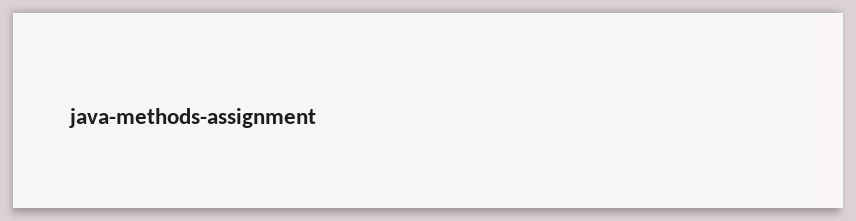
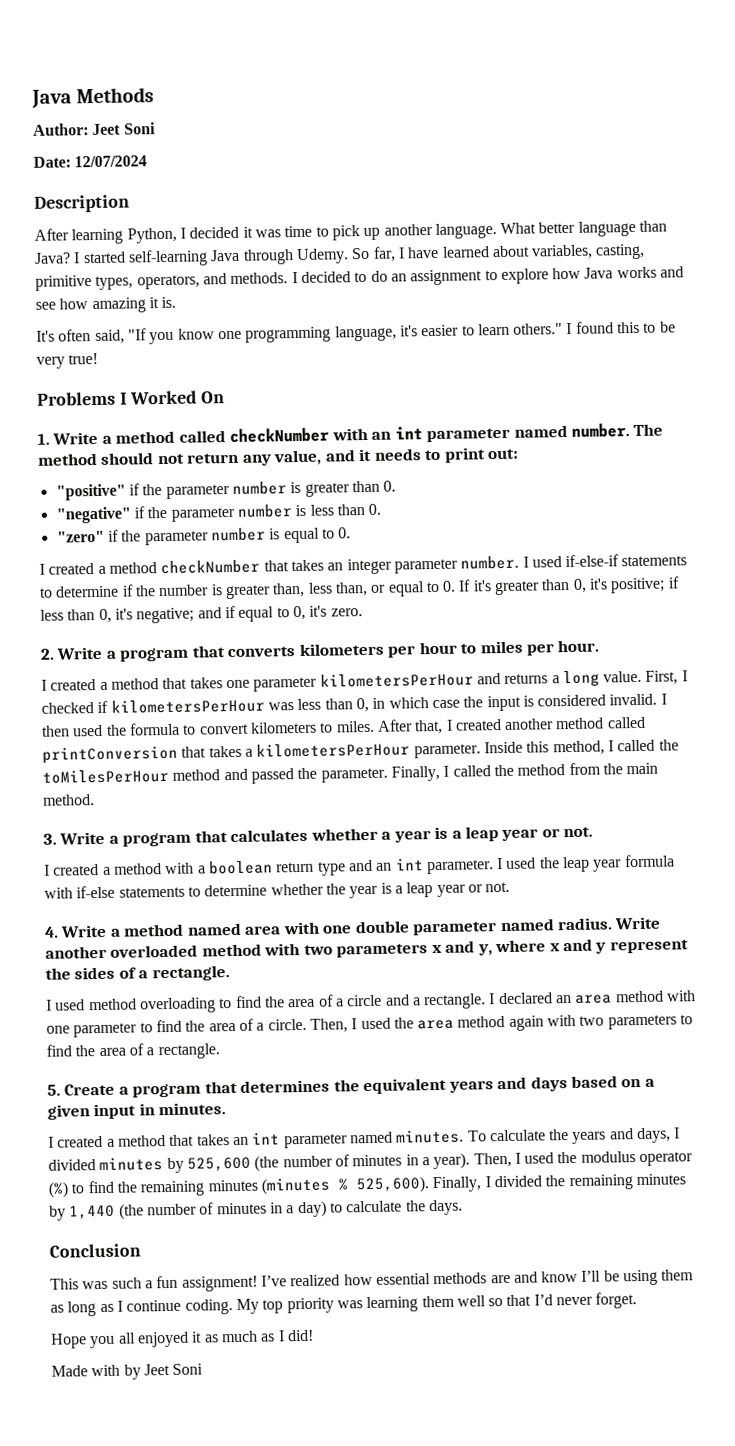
- java-methods-assignment
+ Java Methods
+ Author: Jeet Soni
+ Date: 12/07/2024
+ Description
+ After learning Python, I decided it was time to pick up another language. What better language than Java? I started self-learning Java through Udemy. So far, I have learned about variables, casting, primitive types, operators, and methods. I decided to do an assignment to explore how Java works and see how amazing it is.
+ It's often said, "If you know one programming language, it's easier to learn others." I found this to be very true!
+ Problems I Worked On
+ 1. Write a method called checkNumber with an int parameter named number. The method should not return any value, and it needs to print out:
+ "positive" if the parameter number is greater than 0.
+ "negative" if the parameter number is less than 0.
+ "zero" if the parameter number is equal to 0.
+ I created a method checkNumber that takes an integer parameter number. I used if-else-if statements to determine if the number is greater than, less than, or equal to 0. If it's greater than 0, it's positive; if less than 0, it's negative; and if equal to 0, it's zero.
+ 2. Write a program that converts kilometers per hour to miles per hour.
+ I created a method that takes one parameter kilometersPerHour and returns a long value. First, I checked if kilometersPerHour was less than 0, in which case the input is considered invalid. I then used the formula to convert kilometers to miles. After that, I created another method called printConversion that takes a kilometersPerHour parameter. Inside this method, I called the toMilesPerHour method and passed the parameter. Finally, I called the method from the main method.
+ 3. Write a program that calculates whether a year is a leap year or not.
+ I created a method with a boolean return type and an int parameter. I used the leap year formula with if-else statements to determine whether the year is a leap year or not.
+ 4. Write a method named area with one double parameter named radius. Write another overloaded method with two parameters x and y, where x and y represent the sides of a rectangle.
+ I used method overloading to find the area of a circle and a rectangle. I declared an area method with one parameter to find the area of a circle. Then, I used the area method again with two parameters to find the area of a rectangle.
+ 5. Create a program that determines the equivalent years and days based on a given input in minutes.
+ I created a method that takes an int parameter named minutes. To calculate the years and days, I divided minutes by 525,600 (the number of minutes in a year). Then, I used the modulus operator (%) to find the remaining minutes (minutes % 525,600). Finally, I divided the remaining minutes by 1,440 (the number of minutes in a day) to calculate the days.
+ Conclusion
+ This was such a fun assignment! I’ve realized how essential methods are and know I’ll be using them as long as I continue coding. My top priority was learning them well so that I’d never forget.
+ Hope you all enjoyed it as much as I did!
+ Made with by Jeet Soni

